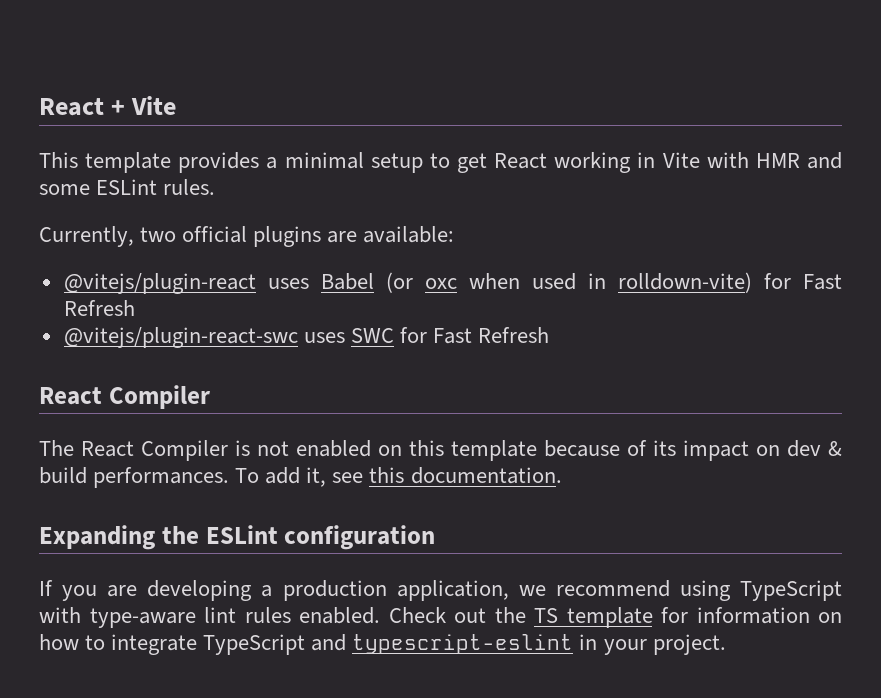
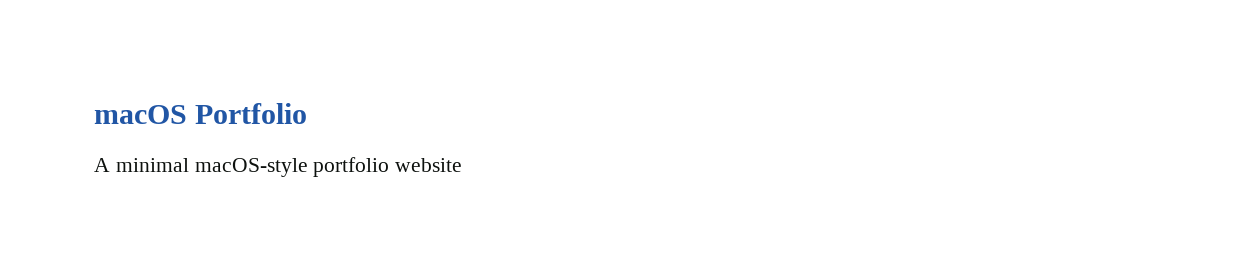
- React + Vite
- This template provides a minimal setup to get React working in Vite with HMR and some ESLint rules.
- Currently, two official plugins are available:
- @vitejs/plugin-react uses Babel (or oxc when used in rolldown-vite) for Fast Refresh
- @vitejs/plugin-react-swc uses SWC for Fast Refresh
- React Compiler
- The React Compiler is not enabled on this template because of its impact on dev & build performances. To add it, see this documentation.
- Expanding the ESLint configuration
- If you are developing a production application, we recommend using TypeScript with type-aware lint rules enabled. Check out the TS template for information on how to integrate TypeScript and typescript-eslint in your project.
+ macOS Portfolio
+ A minimal macOS-style portfolio website

